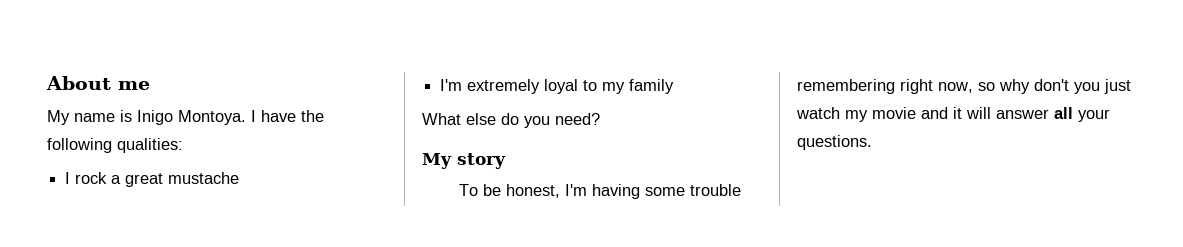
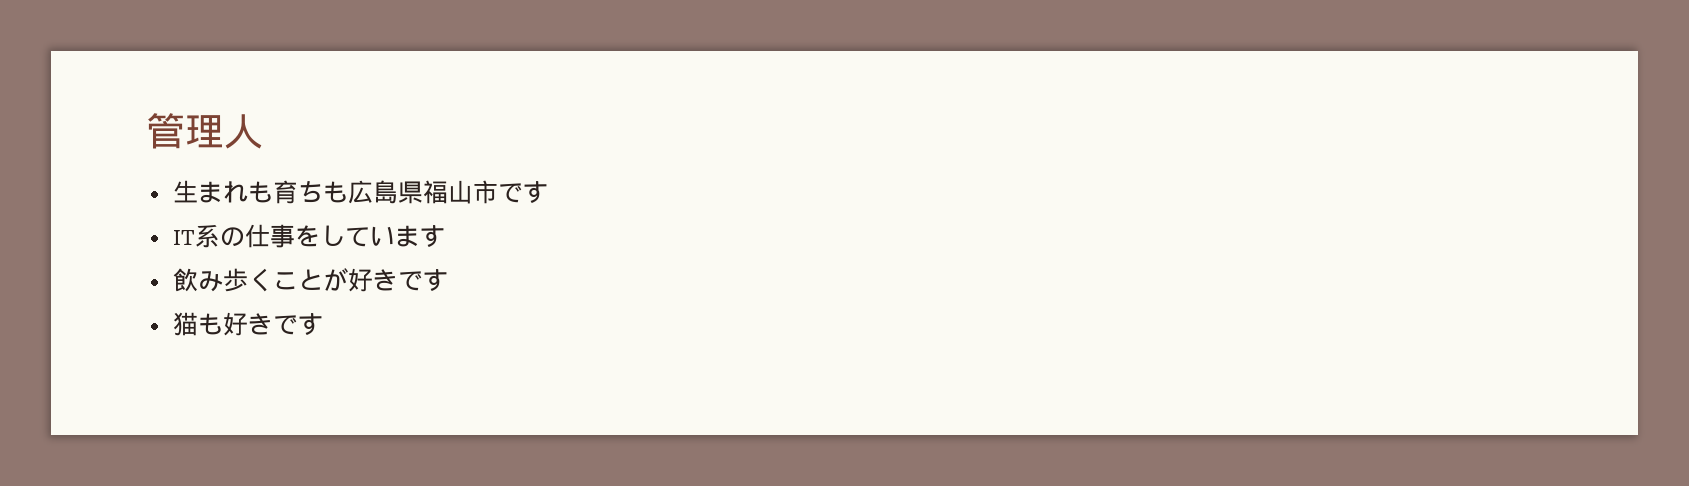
- About me
- My name is Inigo Montoya. I have the following qualities:
- I rock a great mustache
- I'm extremely loyal to my family
- What else do you need?
- My story
- To be honest, I'm having some trouble remembering right now, so why don't you just watch my movie and it will answer all your questions.
+ 管理人
+ 生まれも育ちも広島県福山市です
+ IT系の仕事をしています
+ 飲み歩くことが好きです
+ 猫も好きです

